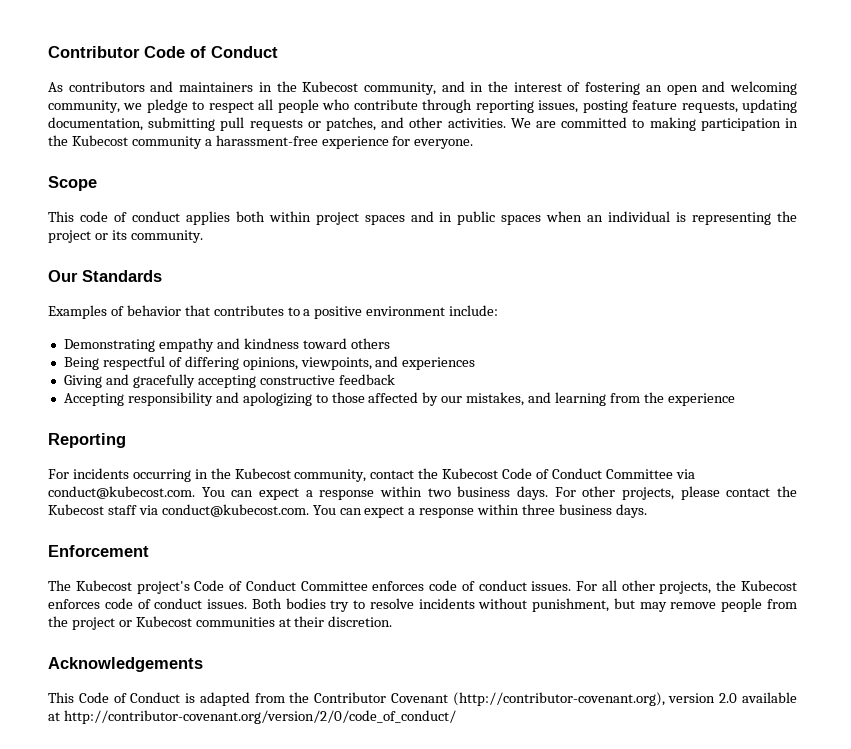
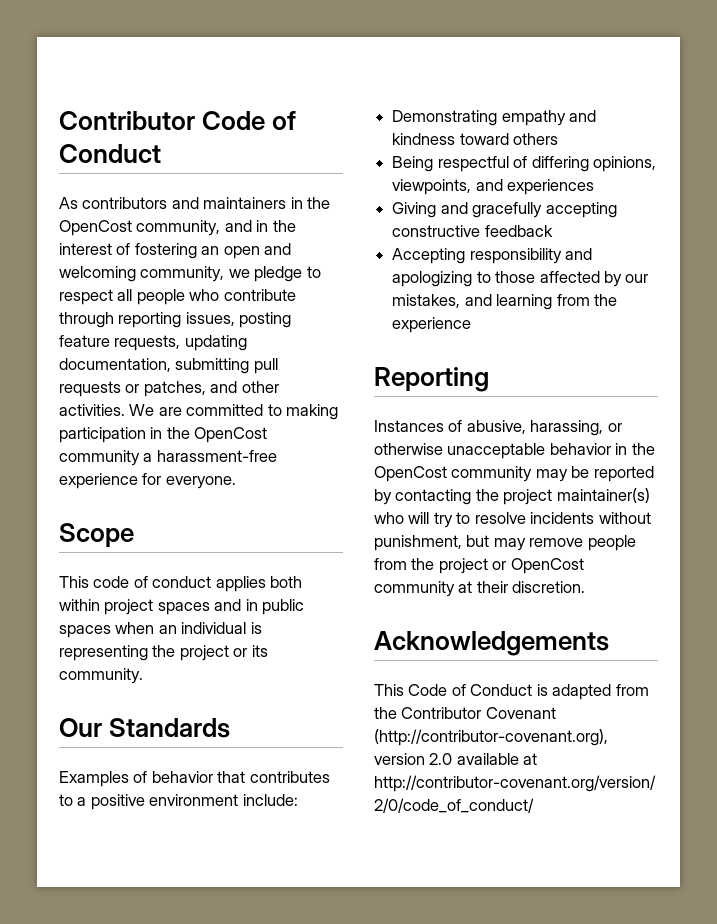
- As contributors and maintainers in the Kubecost community, and in the interest of fostering an open and welcoming community, we pledge to respect all people who contribute through reporting issues, posting feature requests, updating documentation, submitting pull requests or patches, and other activities.
+ As contributors and maintainers in the OpenCost community, and in the interest of fostering an open and welcoming community, we pledge to respect all people who contribute through reporting issues, posting feature requests, updating documentation, submitting pull requests or patches, and other activities.
- We are committed to making participation in the Kubecost community a harassment-free experience for everyone.
+ We are committed to making participation in the OpenCost community a harassment-free experience for everyone.
- For incidents occurring in the Kubecost community, contact the Kubecost Code of Conduct Committee via conduct@kubecost.com. You can expect a response within two business days. For other projects, please contact the Kubecost staff via conduct@kubecost.com. You can expect a response within three business days.
- Enforcement
- The Kubecost project's Code of Conduct Committee enforces code of conduct issues. For all other projects, the Kubecost enforces code of conduct issues. Both bodies try to resolve incidents without punishment, but may remove people from the project or Kubecost communities at their discretion.
+ Instances of abusive, harassing, or otherwise unacceptable behavior in the OpenCost community may be reported by contacting the project maintainer(s) who will try to resolve incidents without punishment, but may remove people from the project or OpenCost community at their discretion.

